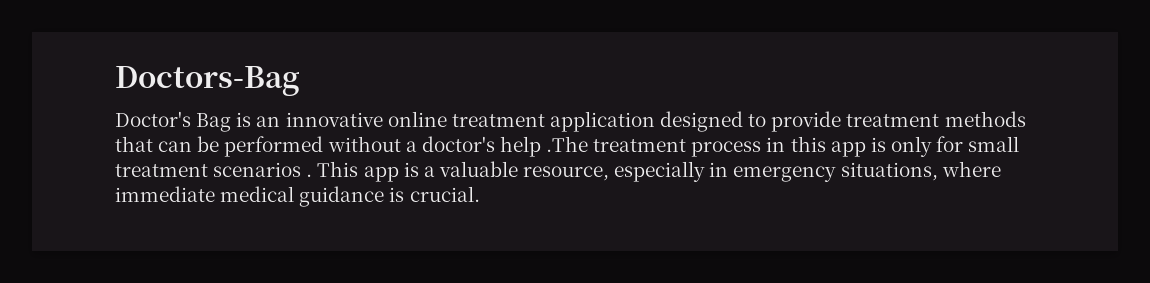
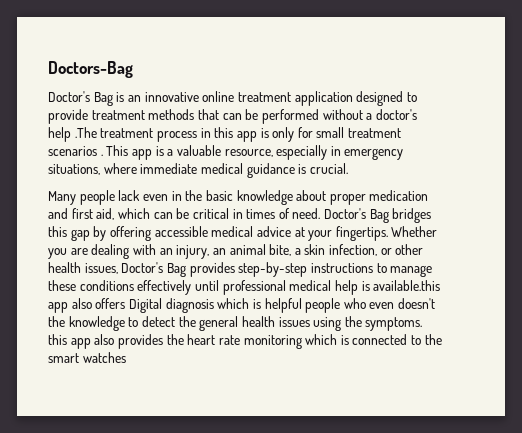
+ Many people lack even in the basic knowledge about proper medication and first aid, which can be critical in times of need. Doctor's Bag bridges this gap by offering accessible medical advice at your fingertips. Whether you are dealing with an injury, an animal bite, a skin infection, or other health issues, Doctor's Bag provides step-by-step instructions to manage these conditions effectively until professional medical help is available.this app also offers Digital diagnosis which is helpful people who even doesn't the knowledge to detect the general health issues using the symptoms. this app also provides the heart rate monitoring which is connected to the smart watches

